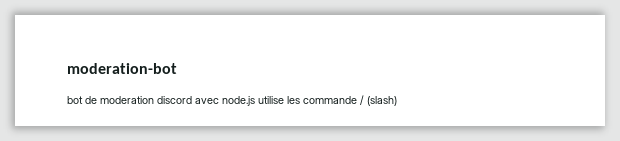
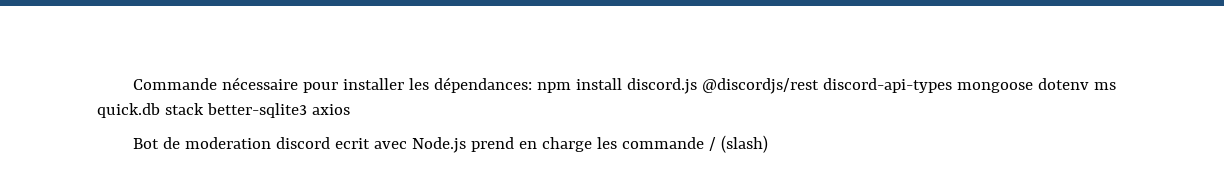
- moderation-bot
- bot de moderation discord avec node.js utilise les commande / (slash)
+ Commande nécessaire pour installer les dépendances: npm install discord.js @discordjs/rest discord-api-types mongoose dotenv ms quick.db stack better-sqlite3 axios
+ Bot de moderation discord ecrit avec Node.js prend en charge les commande / (slash)

